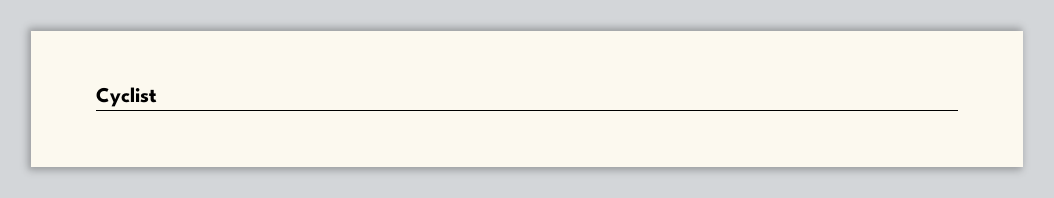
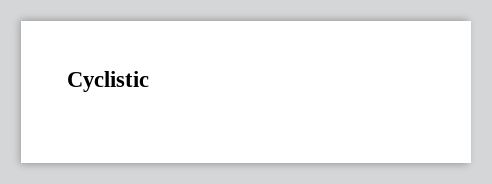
- Cyclist
+ Cyclistic

